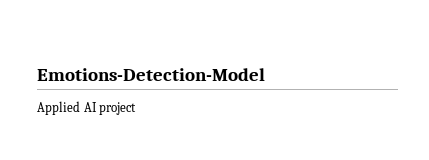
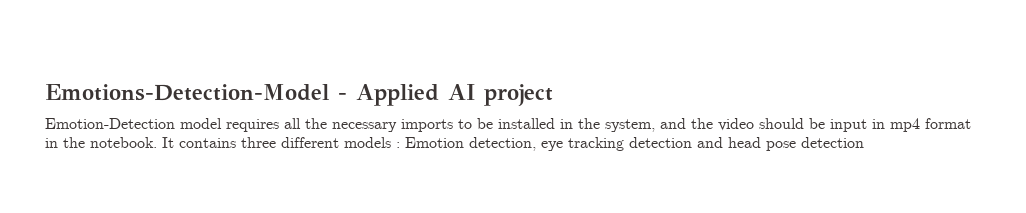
- Emotions-Detection-Model
- Applied AI project
+ Emotions-Detection-Model - Applied AI project
+ Emotion-Detection model requires all the necessary imports to be installed in the system, and the video should be input in mp4 format in the notebook. It contains three different models : Emotion detection, eye tracking detection and head pose detection

